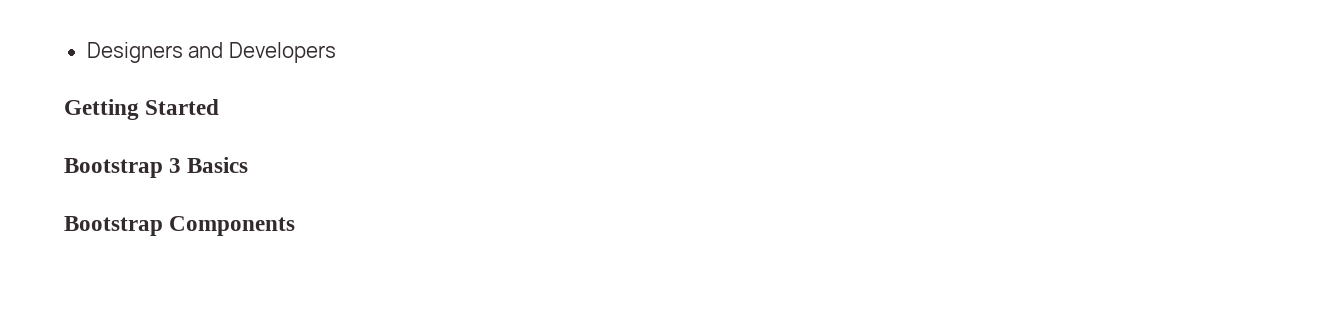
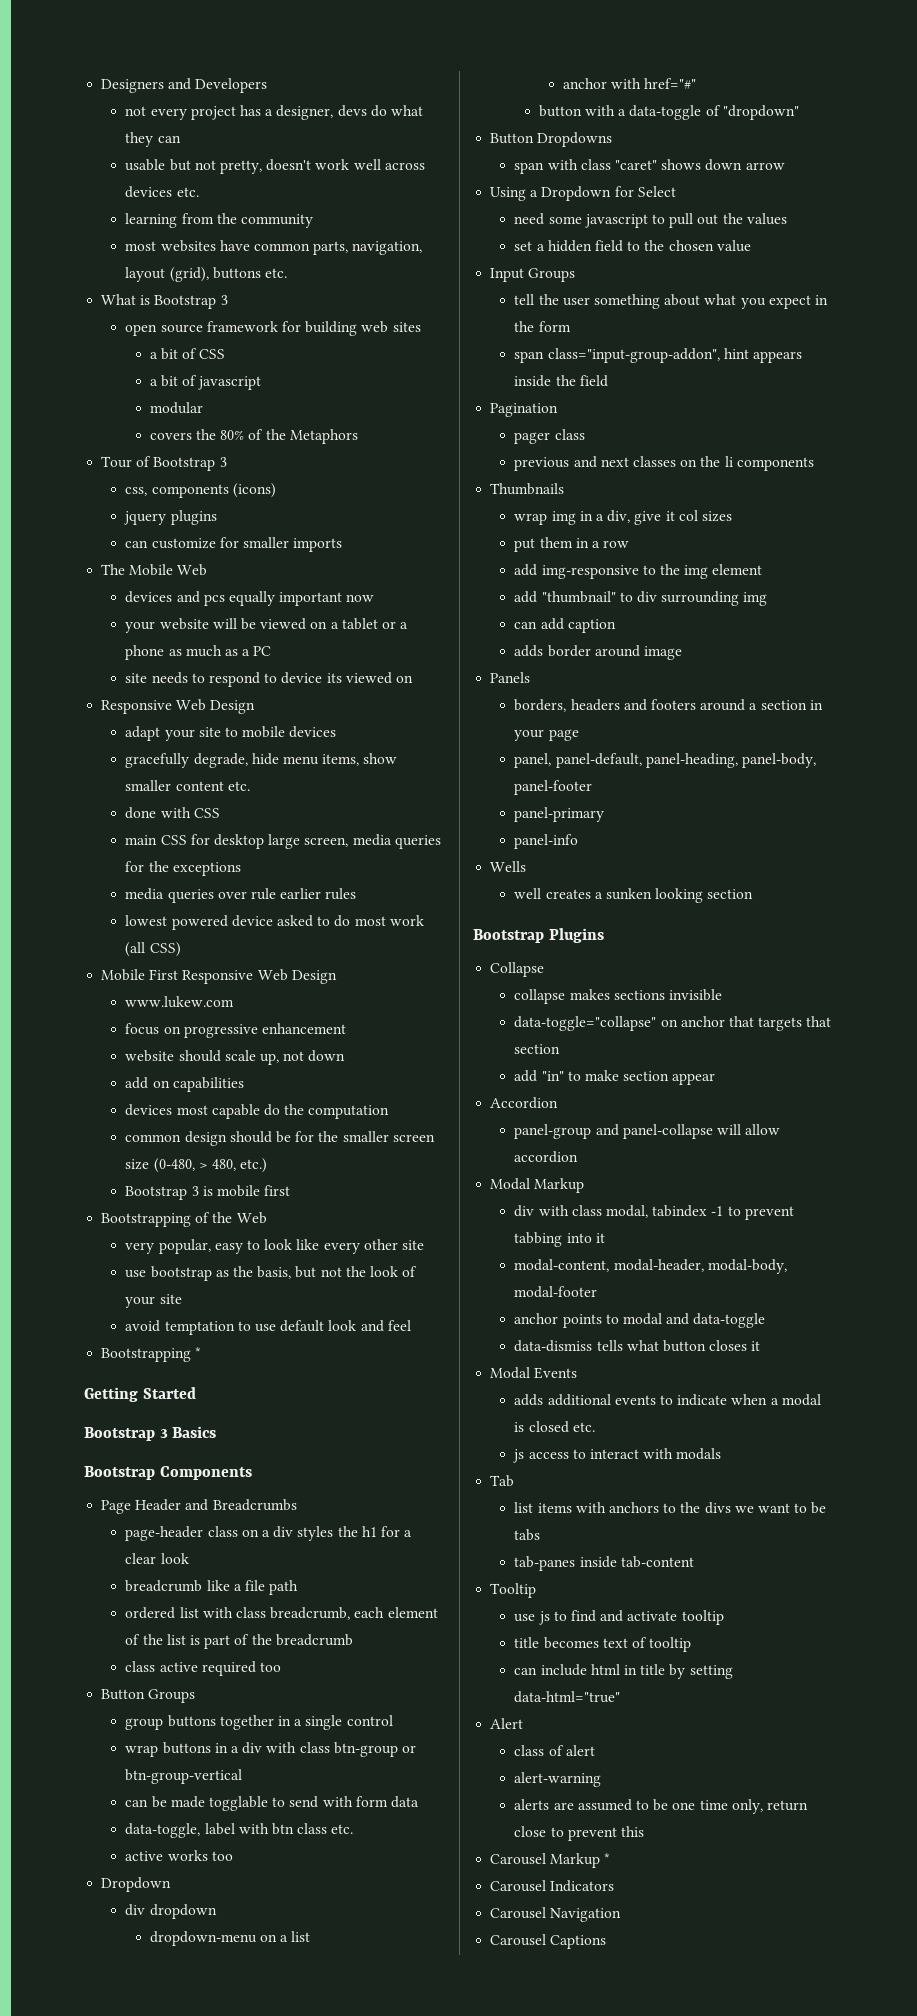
+ not every project has a designer, devs do what they can
+ usable but not pretty, doesn't work well across devices etc.
+ learning from the community
+ most websites have common parts, navigation, layout (grid), buttons etc.
+ What is Bootstrap 3
+ open source framework for building web sites
+ a bit of CSS
+ a bit of javascript
+ modular
+ covers the 80% of the Metaphors
+ Tour of Bootstrap 3
+ css, components (icons)
+ jquery plugins
+ can customize for smaller imports
+ The Mobile Web
+ devices and pcs equally important now
+ your website will be viewed on a tablet or a phone as much as a PC
+ site needs to respond to device its viewed on
+ Responsive Web Design
+ adapt your site to mobile devices
+ gracefully degrade, hide menu items, show smaller content etc.
+ done with CSS
+ main CSS for desktop large screen, media queries for the exceptions
+ media queries over rule earlier rules
+ lowest powered device asked to do most work (all CSS)
+ Mobile First Responsive Web Design
+ www.lukew.com
+ focus on progressive enhancement
+ website should scale up, not down
+ add on capabilities
+ devices most capable do the computation
+ common design should be for the smaller screen size (0-480, > 480, etc.)
+ Bootstrap 3 is mobile first
+ Bootstrapping of the Web
+ very popular, easy to look like every other site
+ use bootstrap as the basis, but not the look of your site
+ avoid temptation to use default look and feel
+ Bootstrapping *
+ Page Header and Breadcrumbs
+ page-header class on a div styles the h1 for a clear look
+ breadcrumb like a file path
+ ordered list with class breadcrumb, each element of the list is part of the breadcrumb
+ class active required too
+ Button Groups
+ group buttons together in a single control
+ wrap buttons in a div with class btn-group or btn-group-vertical
+ can be made togglable to send with form data
+ data-toggle, label with btn class etc.
+ active works too
+ Dropdown
+ div dropdown
+ dropdown-menu on a list
+ anchor with href="#"
+ button with a data-toggle of "dropdown"
+ Button Dropdowns
+ span with class "caret" shows down arrow
+ Using a Dropdown for Select
+ need some javascript to pull out the values
+ set a hidden field to the chosen value
+ Input Groups
+ tell the user something about what you expect in the form
+ span class="input-group-addon", hint appears inside the field
+ Pagination
+ pager class
+ previous and next classes on the li components
+ Thumbnails
+ wrap img in a div, give it col sizes
+ put them in a row
+ add img-responsive to the img element
+ add "thumbnail" to div surrounding img
+ can add caption
+ adds border around image
+ Panels
+ borders, headers and footers around a section in your page
+ panel, panel-default, panel-heading, panel-body, panel-footer
+ panel-primary
+ panel-info
+ Wells
+ well creates a sunken looking section
+ Bootstrap Plugins
+ Collapse
+ collapse makes sections invisible
+ data-toggle="collapse" on anchor that targets that section
+ add "in" to make section appear
+ Accordion
+ panel-group and panel-collapse will allow accordion
+ Modal Markup
+ div with class modal, tabindex -1 to prevent tabbing into it
+ modal-content, modal-header, modal-body, modal-footer
+ anchor points to modal and data-toggle
+ data-dismiss tells what button closes it
+ Modal Events
+ adds additional events to indicate when a modal is closed etc.
+ js access to interact with modals
+ Tab
+ list items with anchors to the divs we want to be tabs
+ tab-panes inside tab-content
+ Tooltip
+ use js to find and activate tooltip
+ title becomes text of tooltip
+ can include html in title by setting data-html="true"
+ Alert
+ class of alert
+ alert-warning
+ alerts are assumed to be one time only, return close to prevent this
+ Carousel Markup *
+ Carousel Indicators
+ Carousel Navigation
+ Carousel Captions

